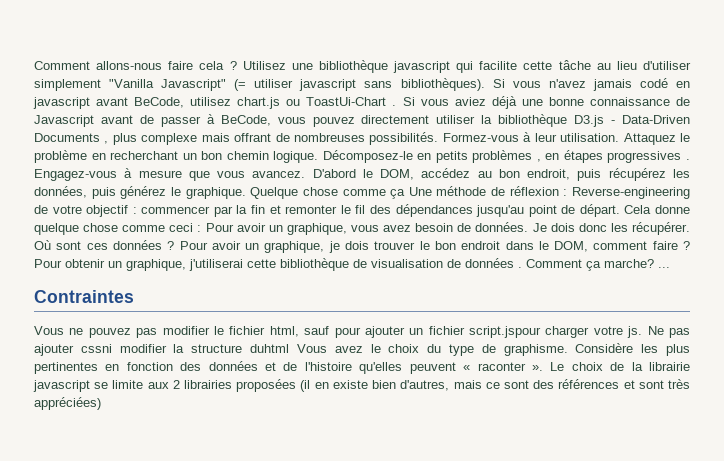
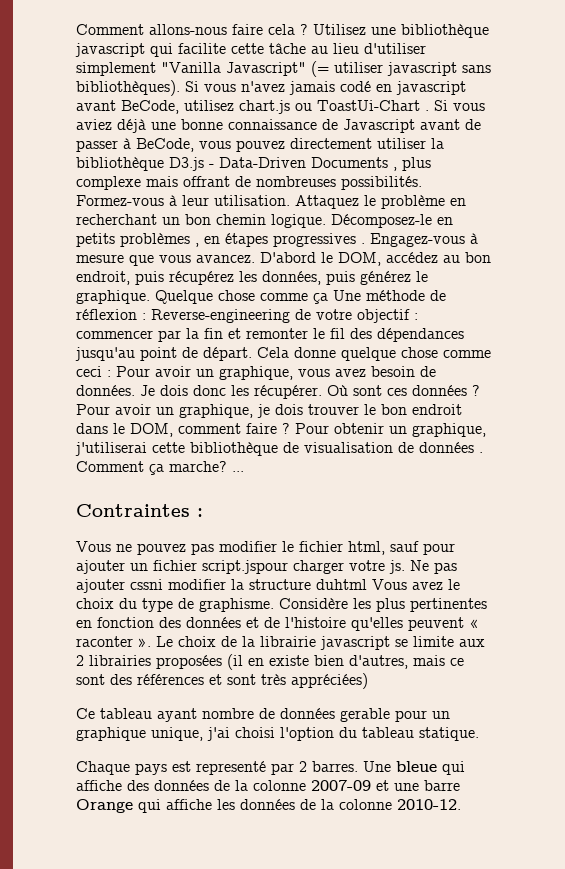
- Contraintes
+ Contraintes :
+ Ce tableau ayant nombre de données gerable pour un graphique unique, j'ai choisi l'option du tableau statique.
+ Chaque pays est representé par 2 barres. Une bleue qui affiche des données de la colonne 2007-09 et une barre Orange qui affiche les données de la colonne 2010-12.

